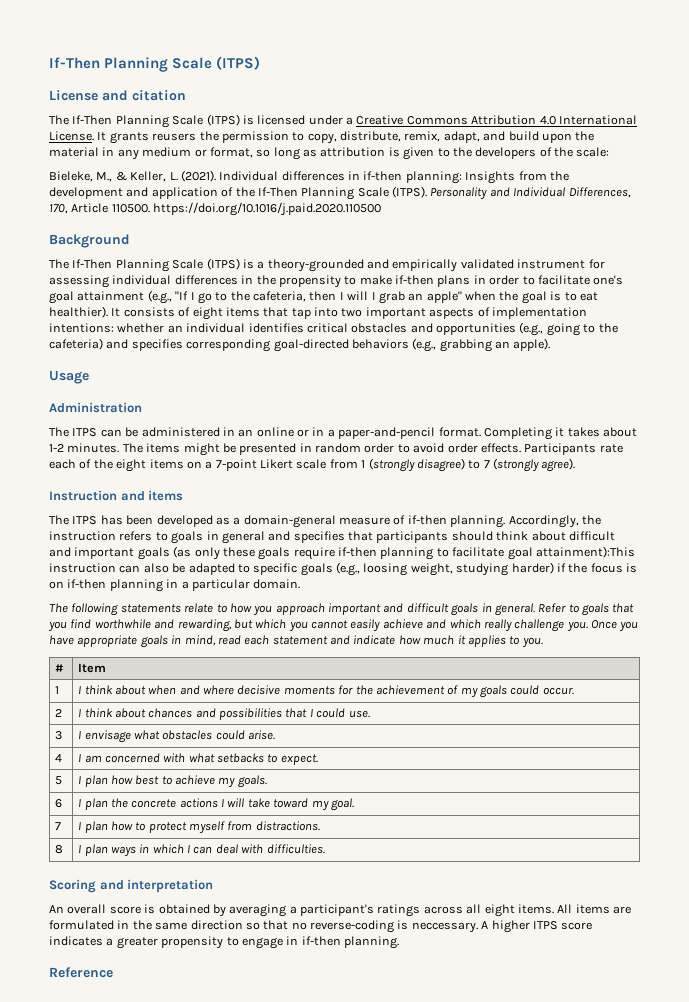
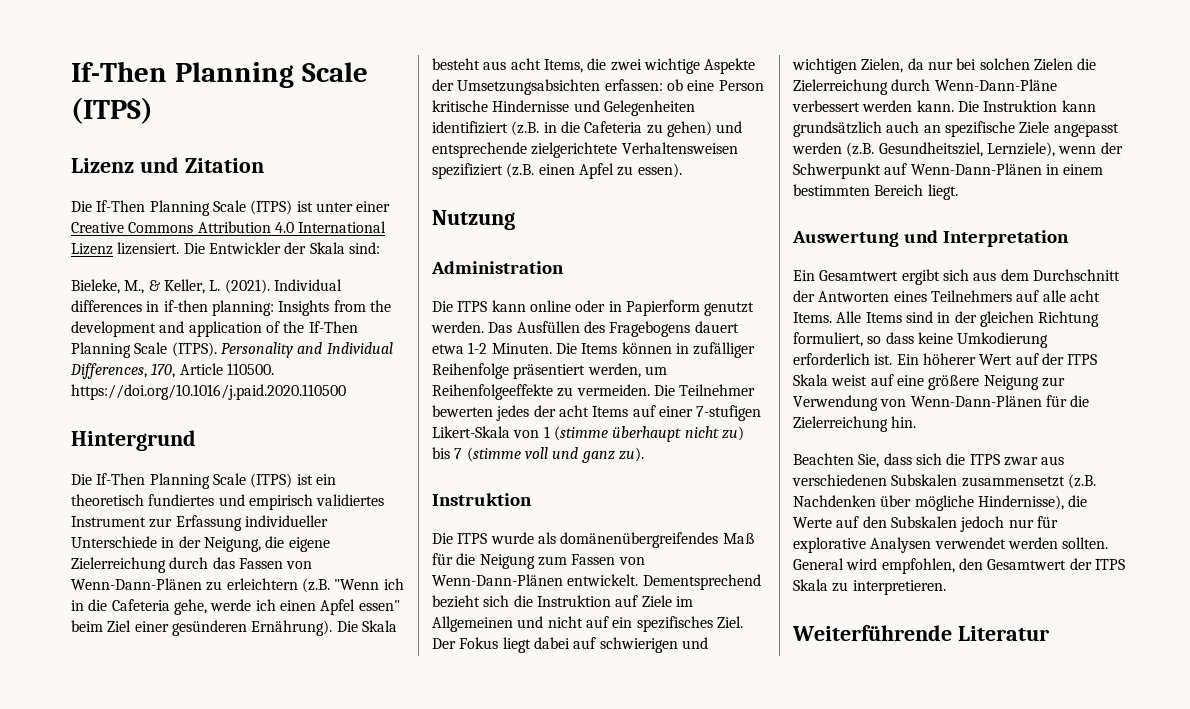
- License and citation
- The If-Then Planning Scale (ITPS) is licensed under a Creative Commons Attribution 4.0 International License. It grants reusers the permission to copy, distribute, remix, adapt, and build upon the material in any medium or format, so long as attribution is given to the developers of the scale:
+ Lizenz und Zitation
+ Die If-Then Planning Scale (ITPS) ist unter einer Creative Commons Attribution 4.0 International Lizenz lizensiert. Die Entwickler der Skala sind:
- Background
- The If-Then Planning Scale (ITPS) is a theory-grounded and empirically validated instrument for assessing individual differences in the propensity to make if-then plans in order to facilitate one's goal attainment (e.g., "If I go to the cafeteria, then I will I grab an apple" when the goal is to eat healthier). It consists of eight items that tap into two important aspects of implementation intentions: whether an individual identifies critical obstacles and opportunities (e.g., going to the cafeteria) and specifies corresponding goal-directed behaviors (e.g., grabbing an apple).
- Usage
+ Hintergrund
+ Die If-Then Planning Scale (ITPS) ist ein theoretisch fundiertes und empirisch validiertes Instrument zur Erfassung individueller Unterschiede in der Neigung, die eigene Zielerreichung durch das Fassen von Wenn-Dann-Plänen zu erleichtern (z.B. "Wenn ich in die Cafeteria gehe, werde ich einen Apfel essen" beim Ziel einer gesünderen Ernährung). Die Skala besteht aus acht Items, die zwei wichtige Aspekte der Umsetzungsabsichten erfassen: ob eine Person kritische Hindernisse und Gelegenheiten identifiziert (z.B. in die Cafeteria zu gehen) und entsprechende zielgerichtete Verhaltensweisen spezifiziert (z.B. einen Apfel zu essen).
+ Nutzung
  Administration
- The ITPS can be administered in an online or in a paper-and-pencil format. Completing it takes about 1-2 minutes. The items might be presented in random order to avoid order effects. Participants rate each of the eight items on a 7-point Likert scale from 1 (strongly disagree) to 7 (strongly agree).
- Instruction and items
- The ITPS has been developed as a domain-general measure of if-then planning. Accordingly, the instruction refers to goals in general and specifies that participants should think about difficult and important goals (as only these goals require if-then planning to facilitate goal attainment):This instruction can also be adapted to specific goals (e.g., loosing weight, studying harder) if the focus is on if-then planning in a particular domain.
- The following statements relate to how you approach important and difficult goals in general. Refer to goals that you find worthwhile and rewarding, but which you cannot easily achieve and which really challenge you. Once you have appropriate goals in mind, read each statement and indicate how much it applies to you.
- # | Item
- 1 | I think about when and where decisive moments for the achievement of my goals could occur.
- 2 | I think about chances and possibilities that I could use.
- 3 | I envisage what obstacles could arise.
- 4 | I am concerned with what setbacks to expect.
- 5 | I plan how best to achieve my goals.
- 6 | I plan the concrete actions I will take toward my goal.
- 7 | I plan how to protect myself from distractions.
- 8 | I plan ways in which I can deal with difficulties.
- Scoring and interpretation
- An overall score is obtained by averaging a participant's ratings across all eight items. All items are formulated in the same direction so that no reverse-coding is neccessary. A higher ITPS score indicates a greater propensity to engage in if-then planning.
- Reference
+ Die ITPS kann online oder in Papierform genutzt werden. Das Ausfüllen des Fragebogens dauert etwa 1-2 Minuten. Die Items können in zufälliger Reihenfolge präsentiert werden, um Reihenfolgeeffekte zu vermeiden. Die Teilnehmer bewerten jedes der acht Items auf einer 7-stufigen Likert-Skala von 1 (stimme überhaupt nicht zu) bis 7 (stimme voll und ganz zu).
+ Instruktion
+ Die ITPS wurde als domänenübergreifendes Maß für die Neigung zum Fassen von Wenn-Dann-Plänen entwickelt. Dementsprechend bezieht sich die Instruktion auf Ziele im Allgemeinen und nicht auf ein spezifisches Ziel. Der Fokus liegt dabei auf schwierigen und wichtigen Zielen, da nur bei solchen Zielen die Zielerreichung durch Wenn-Dann-Pläne verbessert werden kann. Die Instruktion kann grundsätzlich auch an spezifische Ziele angepasst werden (z.B. Gesundheitsziel, Lernziele), wenn der Schwerpunkt auf Wenn-Dann-Plänen in einem bestimmten Bereich liegt.
+ Auswertung und Interpretation
+ Ein Gesamtwert ergibt sich aus dem Durchschnitt der Antworten eines Teilnehmers auf alle acht Items. Alle Items sind in der gleichen Richtung formuliert, so dass keine Umkodierung erforderlich ist. Ein höherer Wert auf der ITPS Skala weist auf eine größere Neigung zur Verwendung von Wenn-Dann-Plänen für die Zielerreichung hin.
+ Beachten Sie, dass sich die ITPS zwar aus verschiedenen Subskalen zusammensetzt (z.B. Nachdenken über mögliche Hindernisse), die Werte auf den Subskalen jedoch nur für explorative Analysen verwendet werden sollten. General wird empfohlen, den Gesamtwert der ITPS Skala zu interpretieren.
+ Weiterführende Literatur

